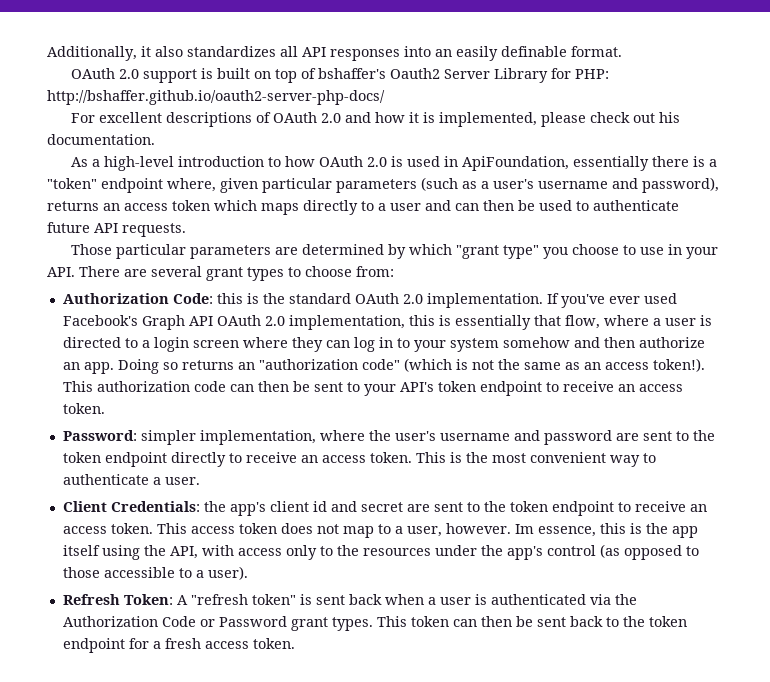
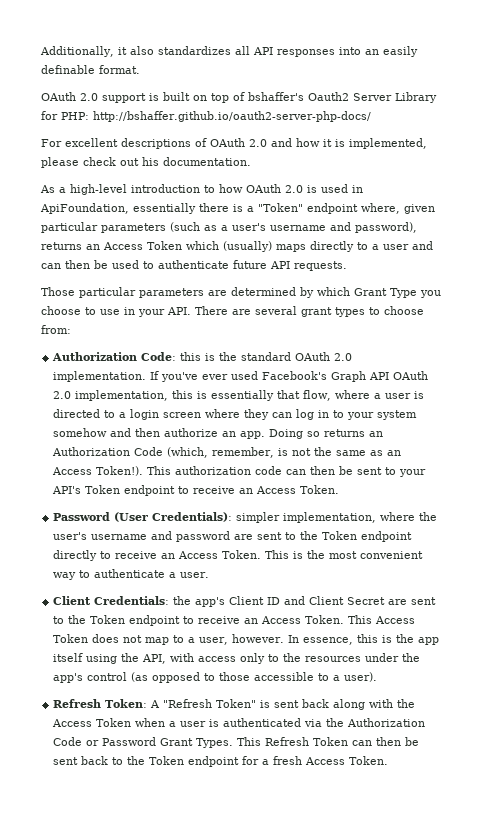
- As a high-level introduction to how OAuth 2.0 is used in ApiFoundation, essentially there is a "token" endpoint where, given particular parameters (such as a user's username and password), returns an access token which maps directly to a user and can then be used to authenticate future API requests.
+ As a high-level introduction to how OAuth 2.0 is used in ApiFoundation, essentially there is a "Token" endpoint where, given particular parameters (such as a user's username and password), returns an Access Token which (usually) maps directly to a user and can then be used to authenticate future API requests.
- Those particular parameters are determined by which "grant type" you choose to use in your API. There are several grant types to choose from:
+ Those particular parameters are determined by which Grant Type you choose to use in your API. There are several grant types to choose from:
- Doing so returns an "authorization code" (which is not the same as an access token!).
+ Doing so returns an Authorization Code (which, remember, is not the same as an Access Token!).
- This authorization code can then be sent to your API's token endpoint to receive an access token.
- Password: simpler implementation, where the user's username and password are sent to the token endpoint directly to receive an access token.
+ This authorization code can then be sent to your API's Token endpoint to receive an Access Token.
+ Password (User Credentials): simpler implementation, where the user's username and password are sent to the Token endpoint directly to receive an Access Token.
- Client Credentials: the app's client id and secret are sent to the token endpoint to receive an access token. This access token does not map to a user, however.
+ Client Credentials: the app's Client ID and Client Secret are sent to the Token endpoint to receive an Access Token. This Access Token does not map to a user, however.
- Im essence, this is the app itself using the API, with access only to the resources under the app's control (as opposed to those accessible to a user).
+ In essence, this is the app itself using the API, with access only to the resources under the app's control (as opposed to those accessible to a user).
- Refresh Token: A "refresh token" is sent back when a user is authenticated via the Authorization Code or Password grant types. This token can then be sent back to the token endpoint for a fresh access token.
+ Refresh Token: A "Refresh Token" is sent back along with the Access Token when a user is authenticated via the Authorization Code or Password Grant Types. This Refresh Token can then be sent back to the Token endpoint for a fresh Access Token.

